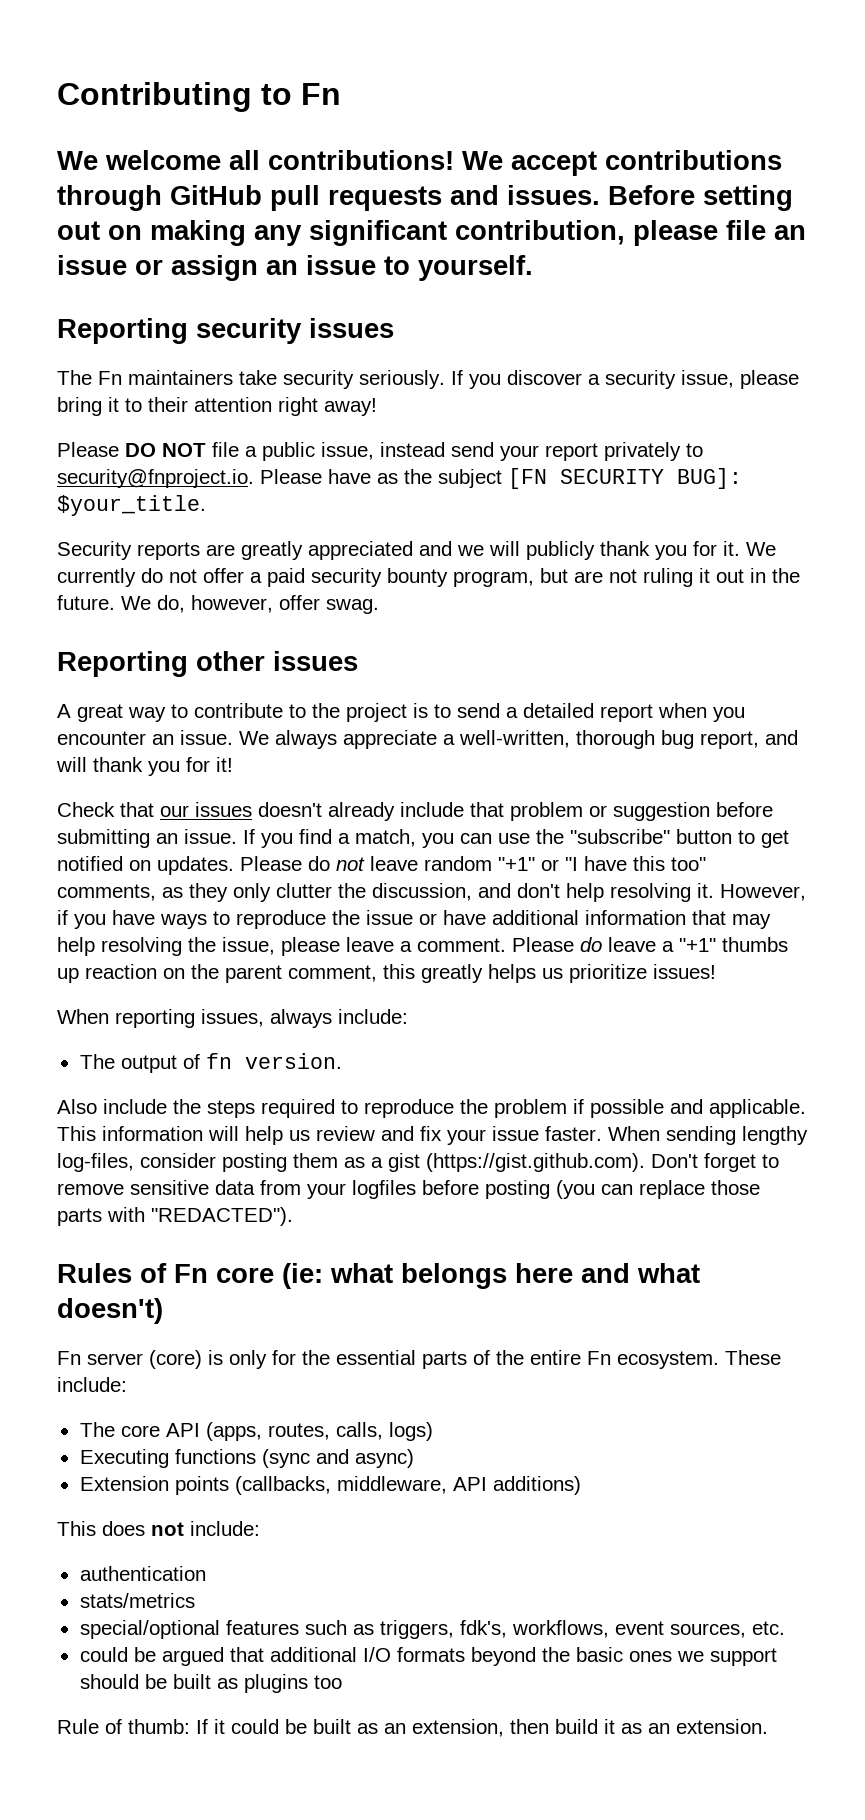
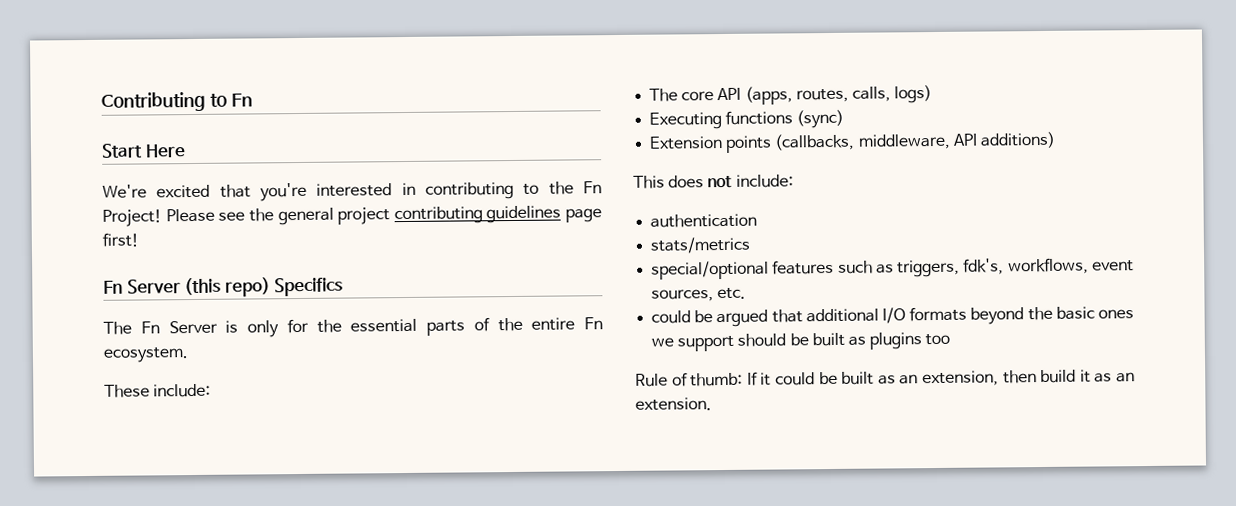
- We welcome all contributions! We accept contributions through GitHub pull requests and issues. Before setting out on making any significant contribution, please file an issue or assign an issue to yourself.
- Reporting security issues
- The Fn maintainers take security seriously. If you discover a security issue, please bring it to their attention right away!
- Please DO NOT file a public issue, instead send your report privately to security@fnproject.io. Please have as the subject [FN SECURITY BUG]: $your_title.
- Security reports are greatly appreciated and we will publicly thank you for it. We currently do not offer a paid security bounty program, but are not ruling it out in the future. We do, however, offer swag.
- Reporting other issues
- A great way to contribute to the project is to send a detailed report when you encounter an issue. We always appreciate a well-written, thorough bug report, and will thank you for it!
- Check that our issues doesn't already include that problem or suggestion before submitting an issue. If you find a match, you can use the "subscribe" button to get notified on updates. Please do not leave random "+1" or "I have this too" comments, as they only clutter the discussion, and don't help resolving it. However, if you have ways to reproduce the issue or have additional information that may help resolving the issue, please leave a comment. Please do leave a "+1" thumbs up reaction on the parent comment, this greatly helps us prioritize issues!
- When reporting issues, always include:
- The output of fn version.
- Also include the steps required to reproduce the problem if possible and applicable. This information will help us review and fix your issue faster. When sending lengthy log-files, consider posting them as a gist (https://gist.github.com). Don't forget to remove sensitive data from your logfiles before posting (you can replace those parts with "REDACTED").
- Rules of Fn core (ie: what belongs here and what doesn't)
- Fn server (core) is only for the essential parts of the entire Fn ecosystem. These include:
+ Start Here
+ We're excited that you're interested in contributing to the Fn Project! Please see the general project contributing guidelines page first!
+ Fn Server (this repo) Specifics
+ The Fn Server is only for the essential parts of the entire Fn ecosystem.
+ These include:
- Executing functions (sync and async)
+ Executing functions (sync)

